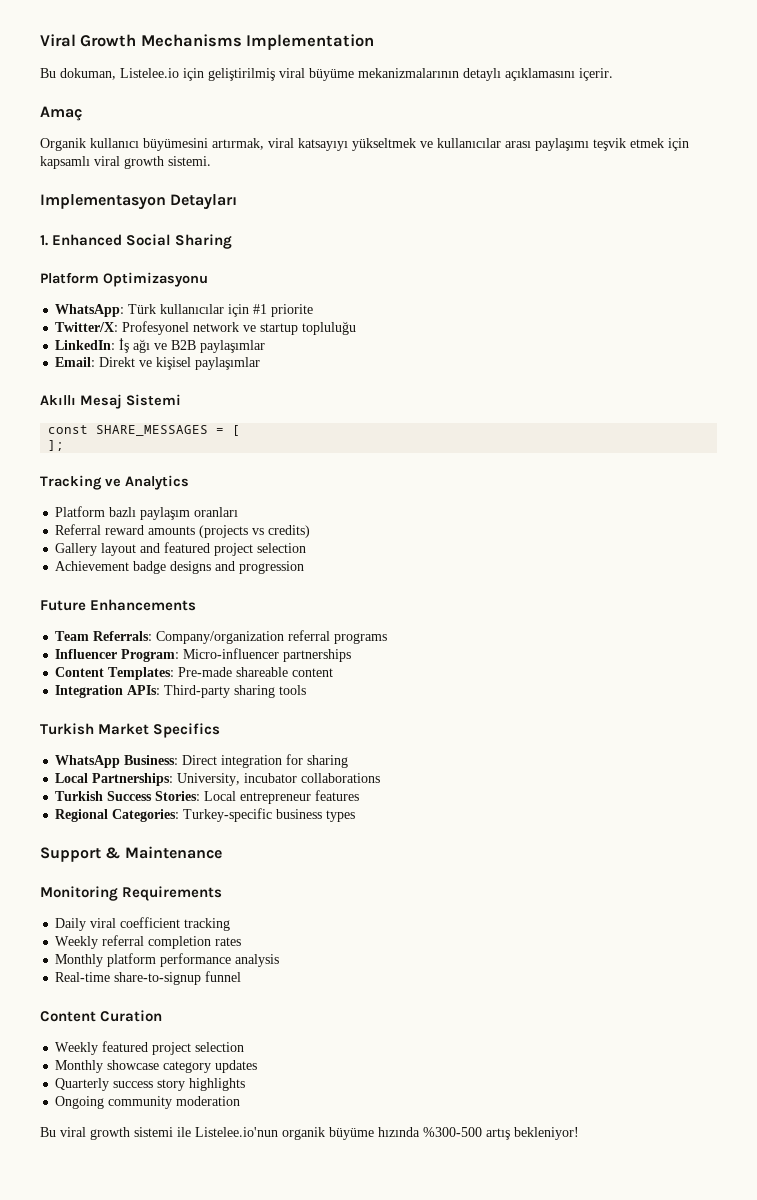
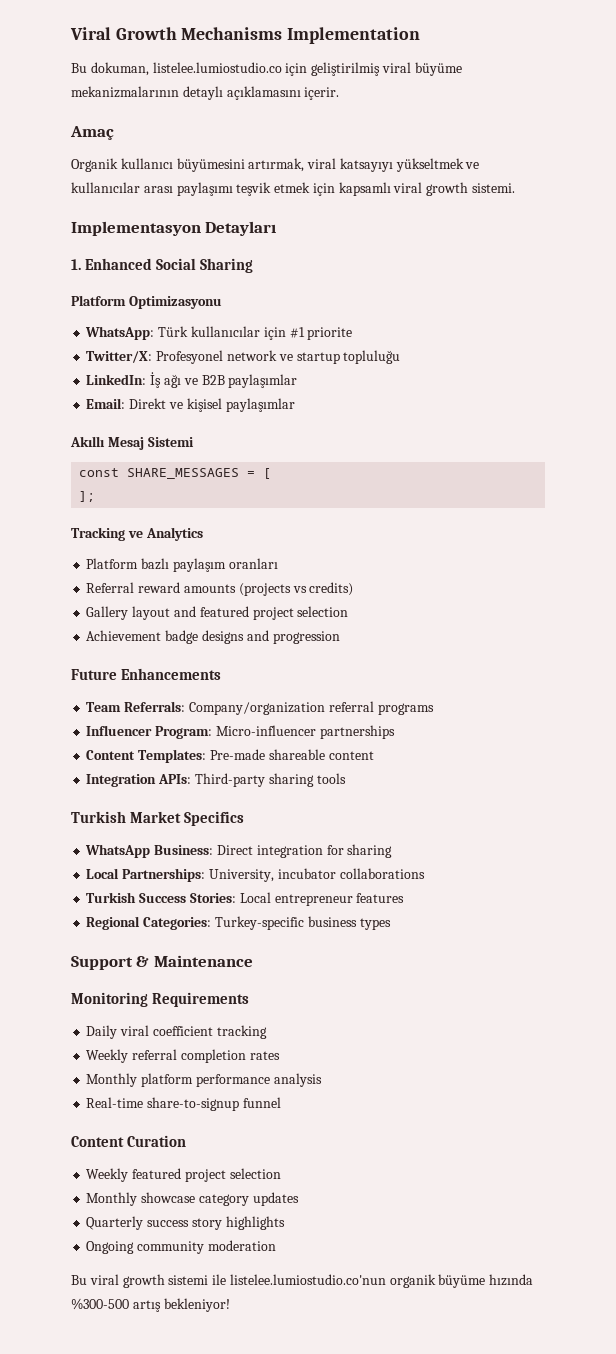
- Bu dokuman, Listelee.io için geliştirilmiş viral büyüme mekanizmalarının detaylı açıklamasını içerir.
+ Bu dokuman, listelee.lumiostudio.co için geliştirilmiş viral büyüme mekanizmalarının detaylı açıklamasını içerir.
- Bu viral growth sistemi ile Listelee.io'nun organik büyüme hızında %300-500 artış bekleniyor!
+ Bu viral growth sistemi ile listelee.lumiostudio.co'nun organik büyüme hızında %300-500 artış bekleniyor!

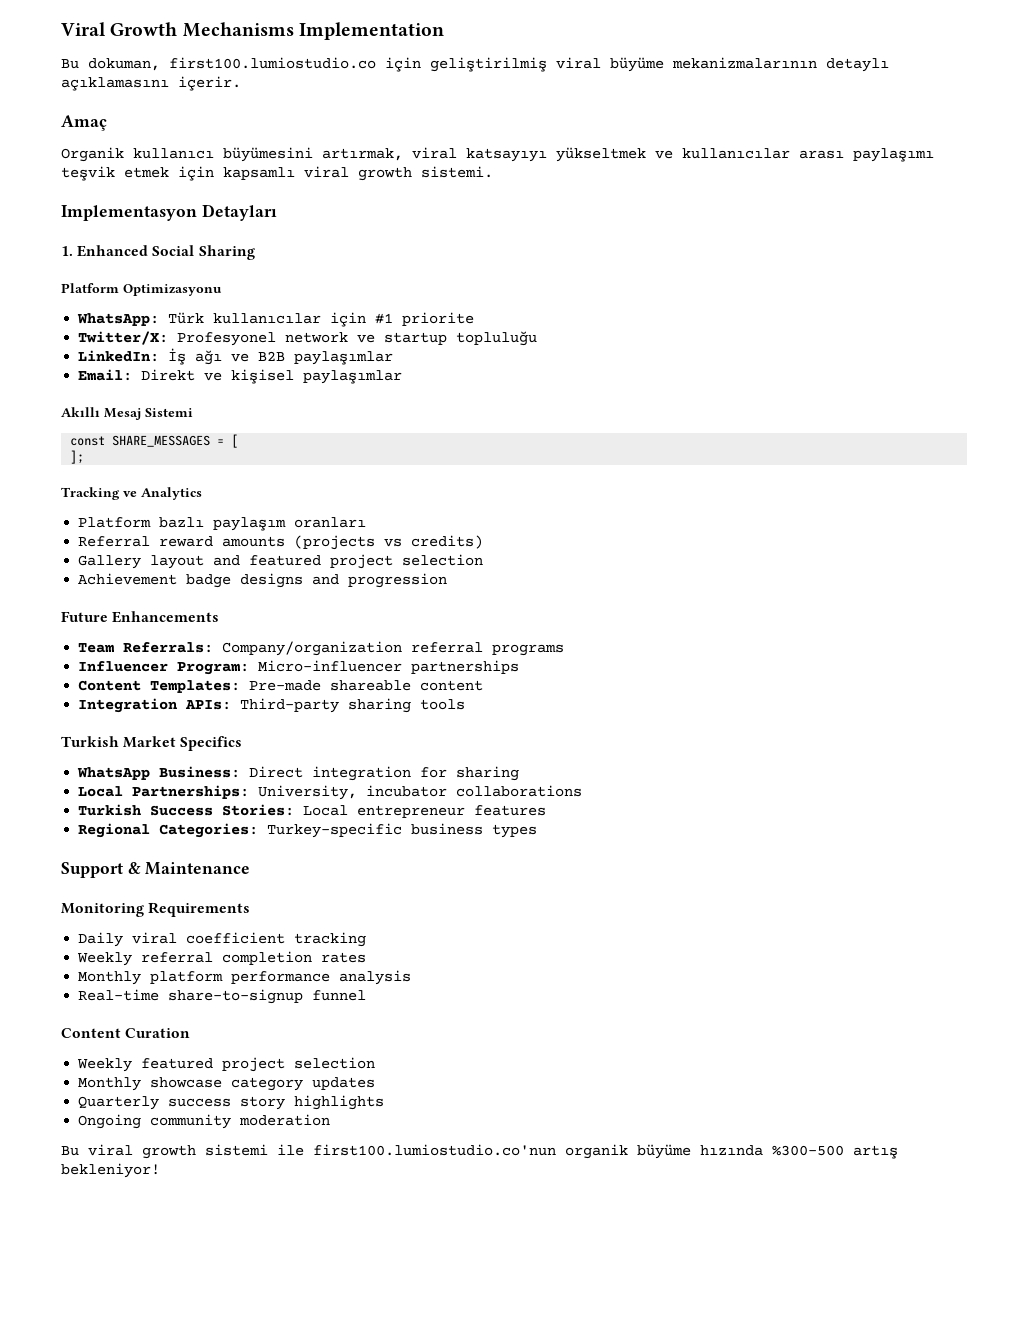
- Bu dokuman, listelee.lumiostudio.co için geliştirilmiş viral büyüme mekanizmalarının detaylı açıklamasını içerir.
+ Bu dokuman, first100.lumiostudio.co için geliştirilmiş viral büyüme mekanizmalarının detaylı açıklamasını içerir.
- Bu viral growth sistemi ile listelee.lumiostudio.co'nun organik büyüme hızında %300-500 artış bekleniyor!
+ Bu viral growth sistemi ile first100.lumiostudio.co'nun organik büyüme hızında %300-500 artış bekleniyor!

